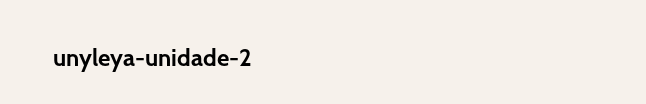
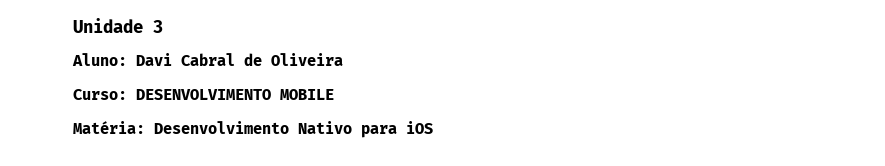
- unyleya-unidade-2
+ Unidade 3
+ Aluno: Davi Cabral de Oliveira
+ Curso: DESENVOLVIMENTO MOBILE
+ Matéria: Desenvolvimento Nativo para iOS

